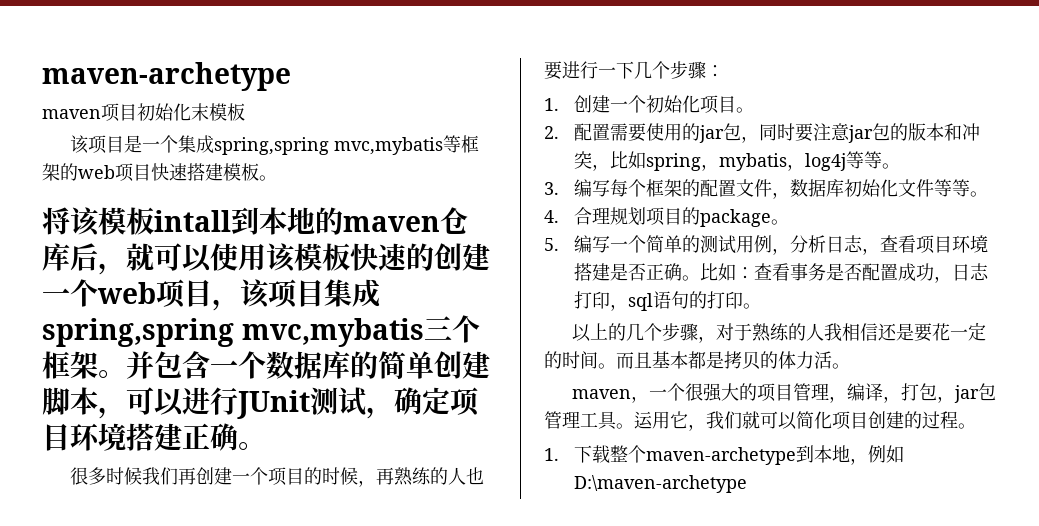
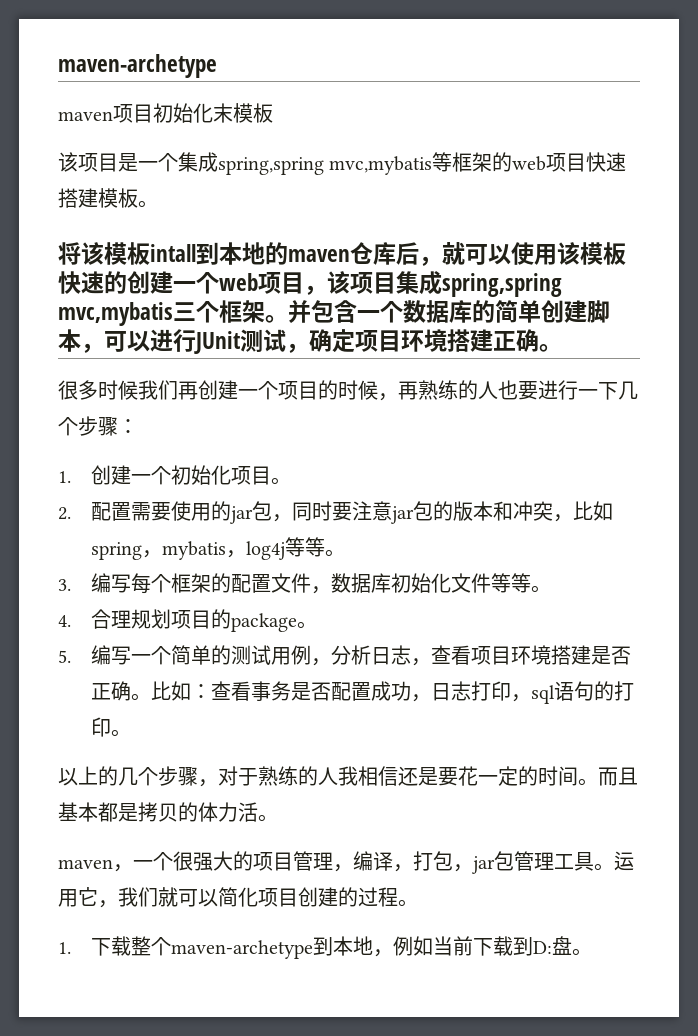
- 1.下载整个maven-archetype到本地，例如D:\maven-archetype
+ 1.下载整个maven-archetype到本地，例如当前下载到D:盘。

